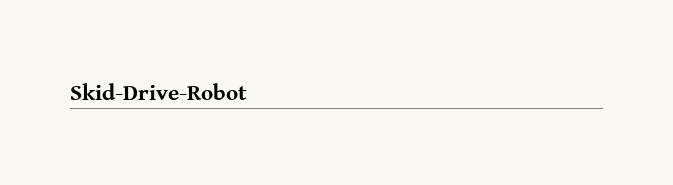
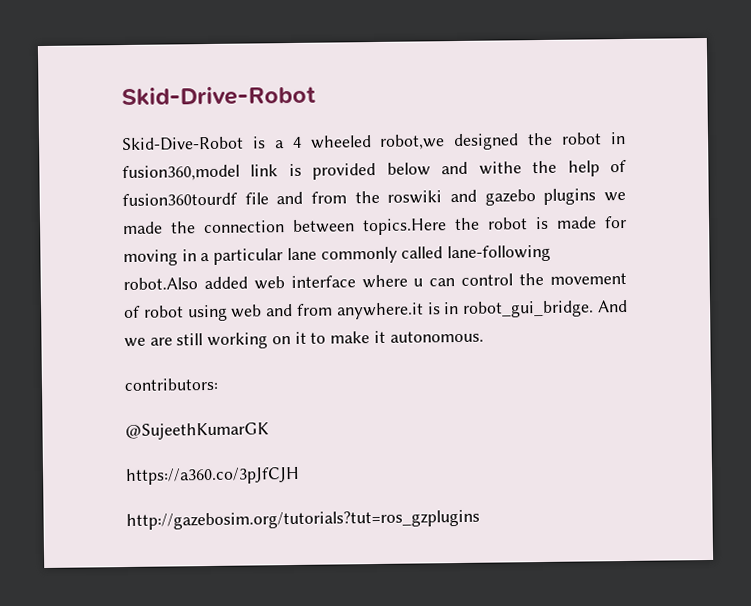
+ Skid-Dive-Robot is a 4 wheeled robot,we designed the robot in fusion360,model link is provided below and withe the help of fusion360tourdf file and from the roswiki and gazebo plugins we made the connection between topics.Here the robot is made for moving in a particular lane commonly called lane-following robot.Also added web interface where u can control the movement of robot using web and from anywhere.it is in robot_gui_bridge. And we are still working on it to make it autonomous.
+ contributors:
+ @SujeethKumarGK
+ https://a360.co/3pJfCJH
+ http://gazebosim.org/tutorials?tut=ros_gzplugins

